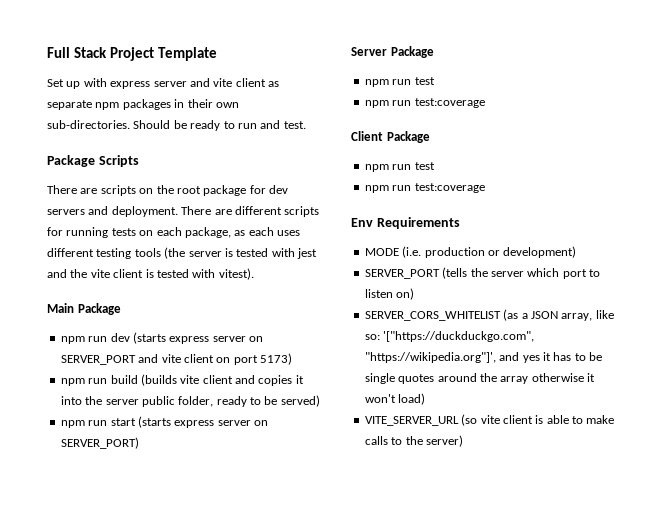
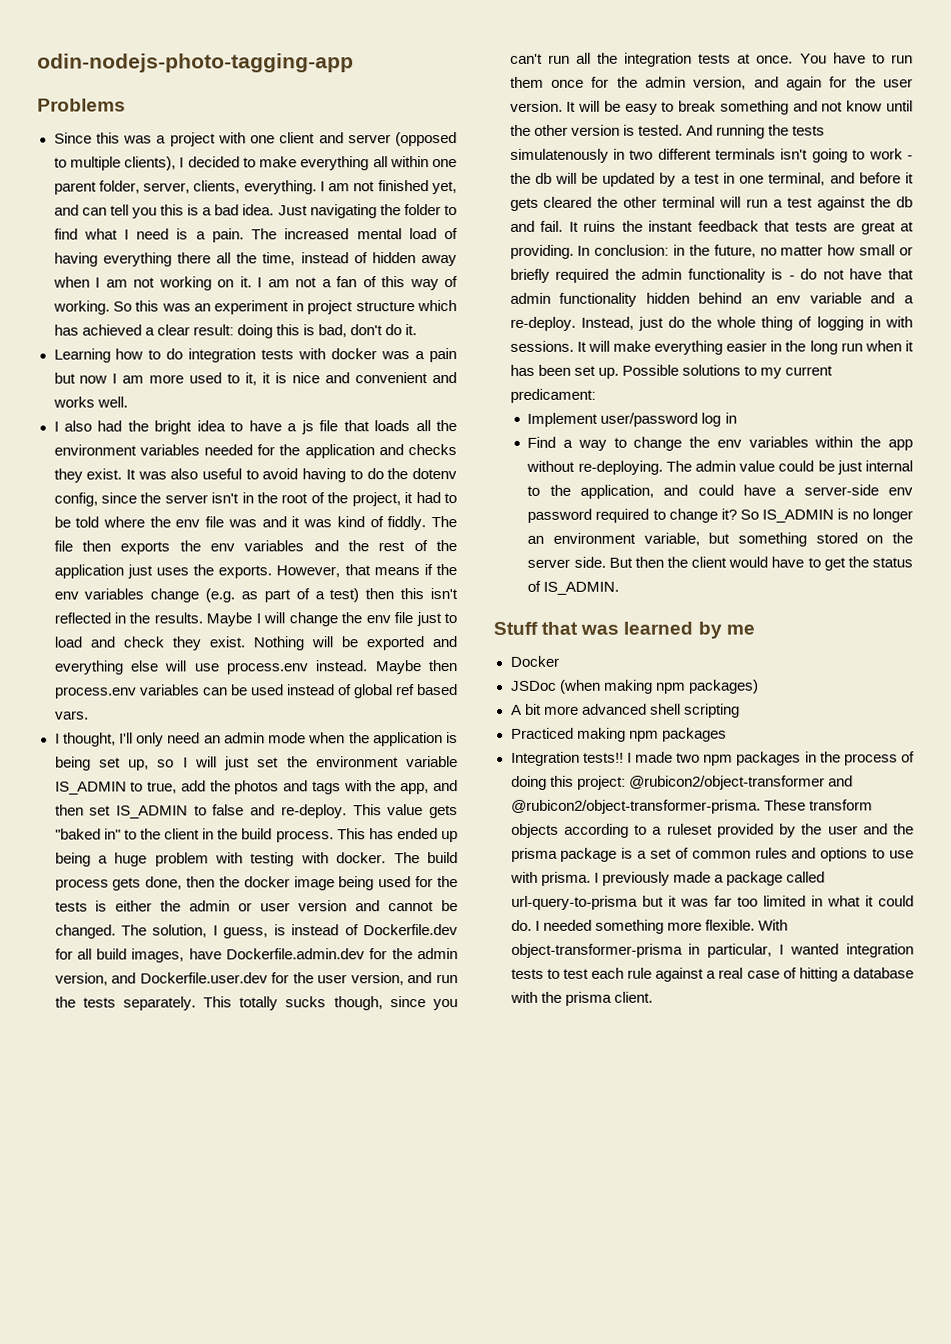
- Full Stack Project Template
- Set up with express server and vite client as separate npm packages in their own sub-directories. Should be ready to run and test.
- Package Scripts
- There are scripts on the root package for dev servers and deployment. There are different scripts for running tests on each package, as each uses different testing tools (the server is tested with jest and the vite client is tested with vitest).
- Main Package
- npm run dev (starts express server on SERVER_PORT and vite client on port 5173)
- npm run build (builds vite client and copies it into the server public folder, ready to be served)
- npm run start (starts express server on SERVER_PORT)
- Server Package
- npm run test
- npm run test:coverage
- Client Package
- npm run test
- npm run test:coverage
- Env Requirements
- MODE (i.e. production or development)
- SERVER_PORT (tells the server which port to listen on)
- SERVER_CORS_WHITELIST (as a JSON array, like so: '["https://duckduckgo.com", "https://wikipedia.org"]', and yes it has to be single quotes around the array otherwise it won't load)
- VITE_SERVER_URL (so vite client is able to make calls to the server)
+ odin-nodejs-photo-tagging-app
+ Problems
+ Since this was a project with one client and server (opposed to multiple clients), I decided to make everything all within one parent folder, server, clients, everything. I am not finished yet, and can tell you this is a bad idea. Just navigating the folder to find what I need is a pain. The increased mental load of having everything there all the time, instead of hidden away when I am not working on it. I am not a fan of this way of working. So this was an experiment in project structure which has achieved a clear result: doing this is bad, don't do it.
+ Learning how to do integration tests with docker was a pain but now I am more used to it, it is nice and convenient and works well.
+ I also had the bright idea to have a js file that loads all the environment variables needed for the application and checks they exist. It was also useful to avoid having to do the dotenv config, since the server isn't in the root of the project, it had to be told where the env file was and it was kind of fiddly. The file then exports the env variables and the rest of the application just uses the exports. However, that means if the env variables change (e.g. as part of a test) then this isn't reflected in the results. Maybe I will change the env file just to load and check they exist. Nothing will be exported and everything else will use process.env instead. Maybe then process.env variables can be used instead of global ref based vars.
+ I thought, I'll only need an admin mode when the application is being set up, so I will just set the environment variable IS_ADMIN to true, add the photos and tags with the app, and then set IS_ADMIN to false and re-deploy. This value gets "baked in" to the client in the build process. This has ended up being a huge problem with testing with docker. The build process gets done, then the docker image being used for the tests is either the admin or user version and cannot be changed. The solution, I guess, is instead of Dockerfile.dev for all build images, have Dockerfile.admin.dev for the admin version, and Dockerfile.user.dev for the user version, and run the tests separately. This totally sucks though, since you can't run all the integration tests at once. You have to run them once for the admin version, and again for the user version. It will be easy to break something and not know until the other version is tested. And running the tests simulatenously in two different terminals isn't going to work - the db will be updated by a test in one terminal, and before it gets cleared the other terminal will run a test against the db and fail. It ruins the instant feedback that tests are great at providing. In conclusion: in the future, no matter how small or briefly required the admin functionality is - do not have that admin functionality hidden behind an env variable and a re-deploy. Instead, just do the whole thing of logging in with sessions. It will make everything easier in the long run when it has been set up. Possible solutions to my current predicament:
+ Implement user/password log in
+ Find a way to change the env variables within the app without re-deploying. The admin value could be just internal to the application, and could have a server-side env password required to change it? So IS_ADMIN is no longer an environment variable, but something stored on the server side. But then the client would have to get the status of IS_ADMIN.
+ Stuff that was learned by me
+ Docker
+ JSDoc (when making npm packages)
+ A bit more advanced shell scripting
+ Practiced making npm packages
+ Integration tests!! I made two npm packages in the process of doing this project: @rubicon2/object-transformer and @rubicon2/object-transformer-prisma. These transform objects according to a ruleset provided by the user and the prisma package is a set of common rules and options to use with prisma. I previously made a package called url-query-to-prisma but it was far too limited in what it could do. I needed something more flexible. With object-transformer-prisma in particular, I wanted integration tests to test each rule against a real case of hitting a database with the prisma client.

